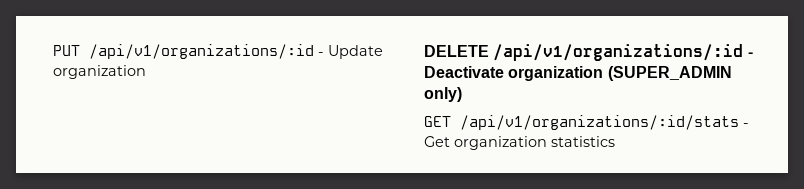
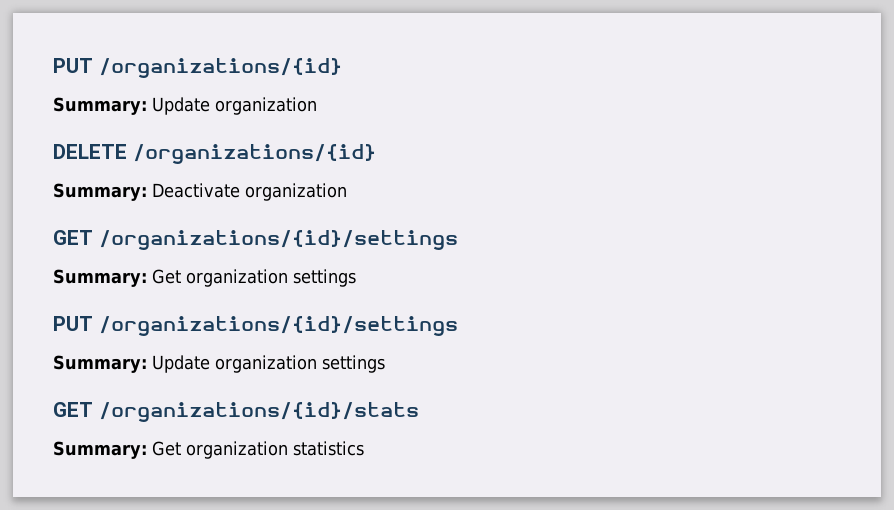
- PUT /api/v1/organizations/:id - Update organization
+ PUT /organizations/{id}
+ Summary: Update organization
- DELETE /api/v1/organizations/:id - Deactivate organization (SUPER_ADMIN only)
- GET /api/v1/organizations/:id/stats - Get organization statistics
+ DELETE /organizations/{id}
+ Summary: Deactivate organization
+ GET /organizations/{id}/settings
+ Summary: Get organization settings
+ PUT /organizations/{id}/settings
+ Summary: Update organization settings
+ GET /organizations/{id}/stats
+ Summary: Get organization statistics

